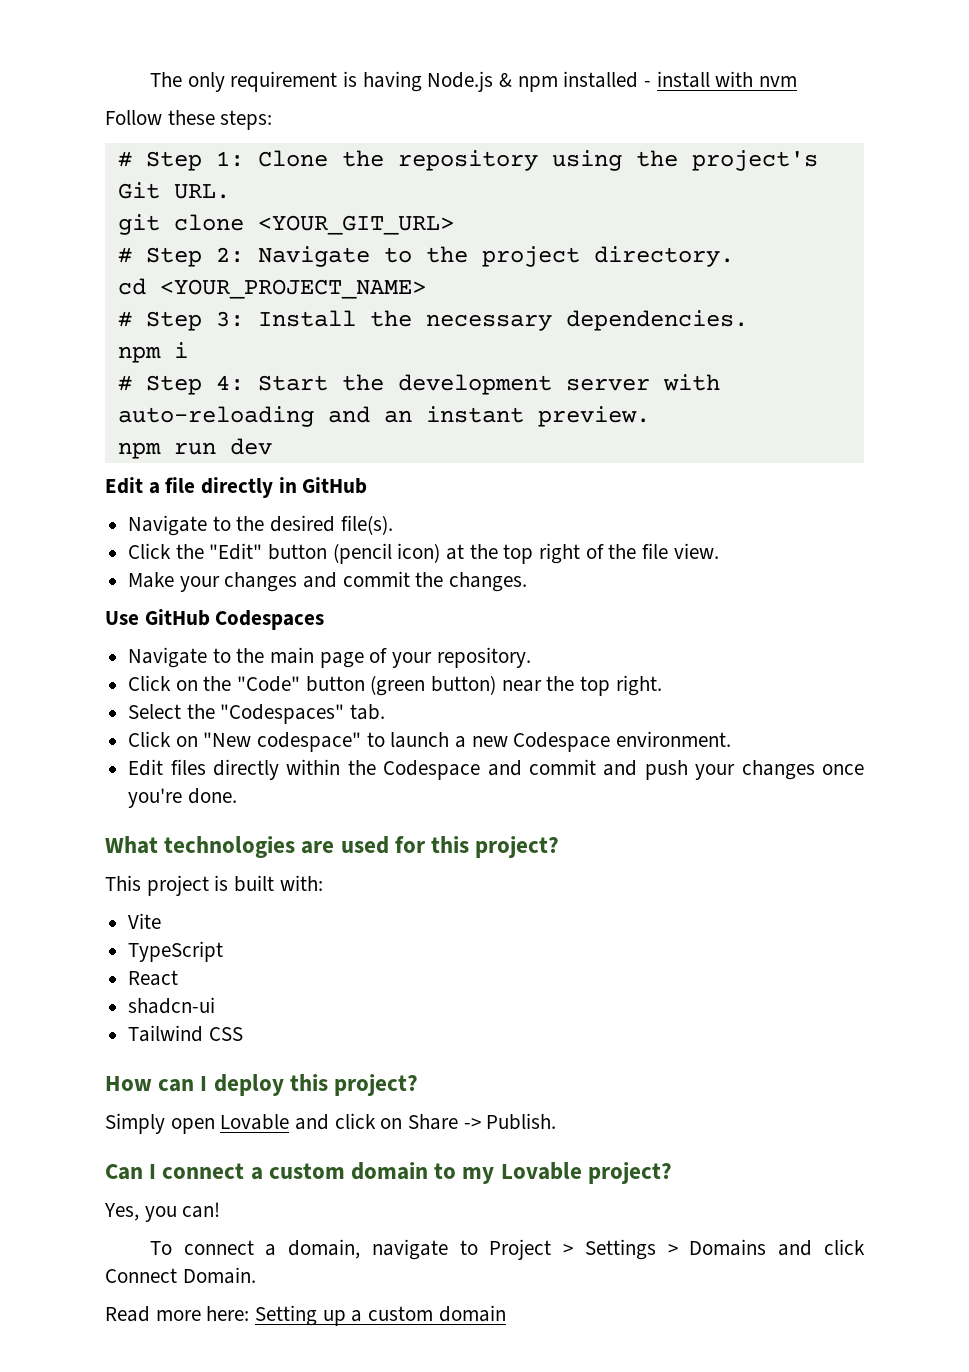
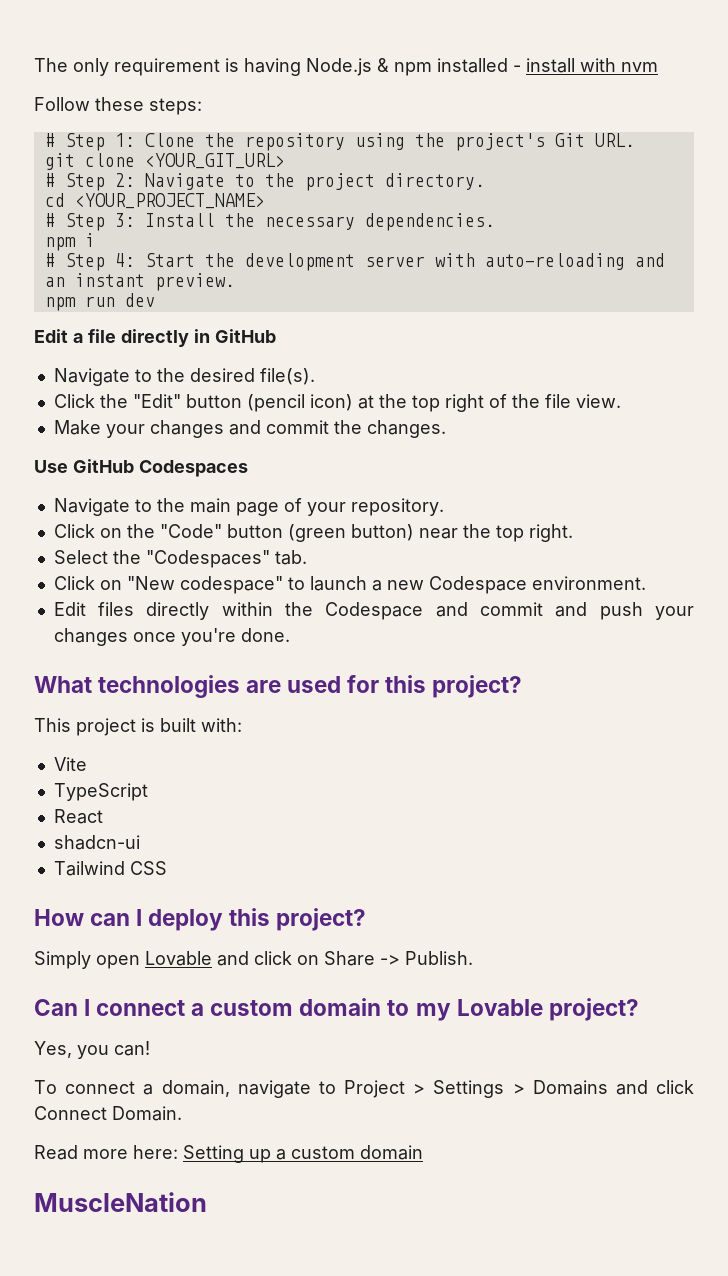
+ MuscleNation

